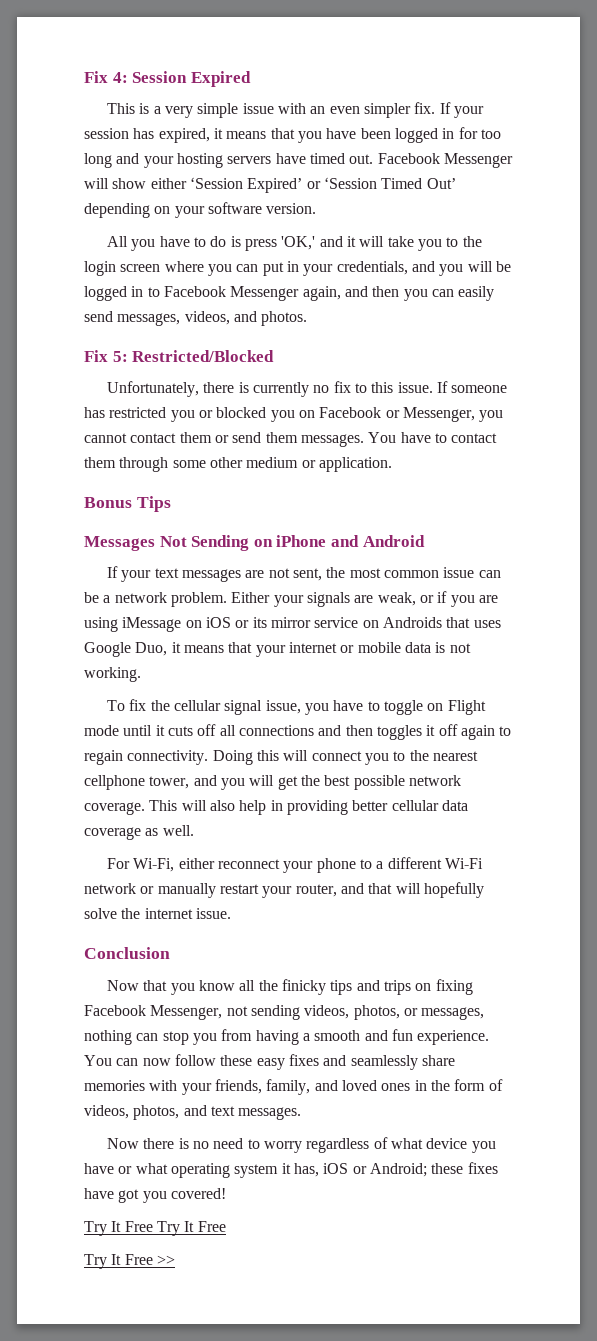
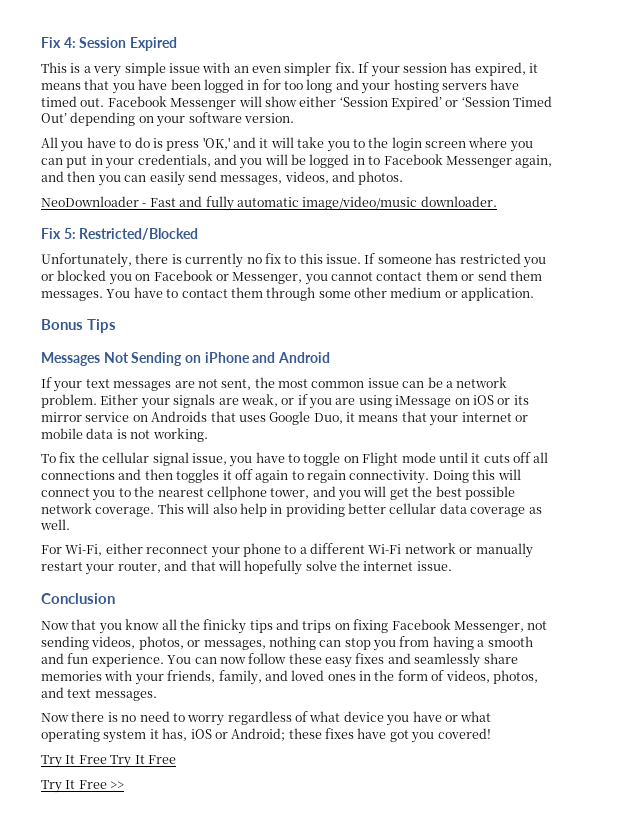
+ NeoDownloader - Fast and fully automatic image/video/music downloader.

